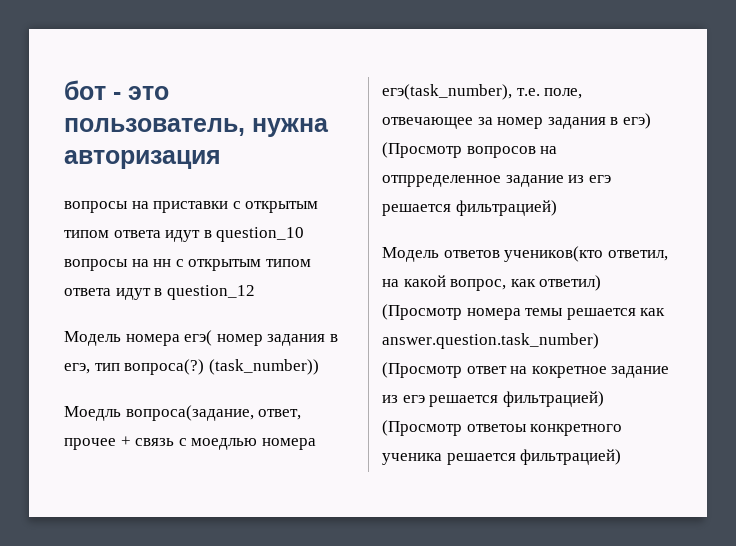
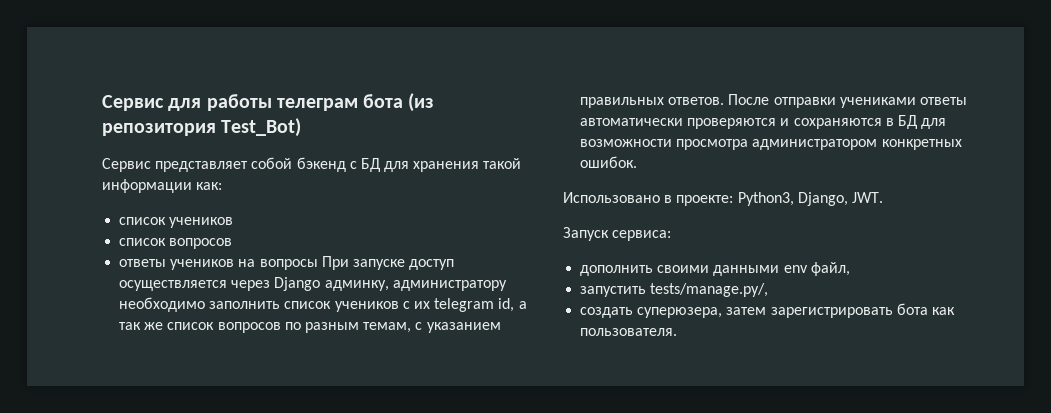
- бот - это пользователь, нужна авторизация
- вопросы на приставки с открытым типом ответа идут в question_10 вопросы на нн с открытым типом ответа идут в question_12
- Модель номера егэ( номер задания в егэ, тип вопроса(?) (task_number))
- Моедль вопроса(задание, ответ, прочее + связь с моедлью номера егэ(task_number), т.е. поле, отвечающее за номер задания в егэ) (Просмотр вопросов на отпрределенное задание из егэ решается фильтрацией)
- Модель ответов учеников(кто ответил, на какой вопрос, как ответил) (Просмотр номера темы решается как answer.question.task_number) (Просмотр ответ на кокретное задание из егэ решается фильтрацией) (Просмотр ответоы конкретного ученика решается фильтрацией)
+ Сервис для работы телеграм бота (из репозитория Test_Bot)
+ Сервис представляет собой бэкенд с БД для хранения такой информации как:
+ список учеников
+ список вопросов
+ ответы учеников на вопросы При запуске доступ осуществляется через Django админку, администратору необходимо заполнить список учеников с их telegram id, а так же список вопросов по разным темам, с указанием правильных ответов. После отправки учениками ответы автоматически проверяются и сохраняются в БД для возможности просмотра администратором конкретных ошибок.
+ Использовано в проекте: Python3, Django, JWT.
+ Запуск сервиса:
+ дополнить своими данными env файл,
+ запустить tests/manage.py/,
+ создать суперюзера, затем зарегистрировать бота как пользователя.

